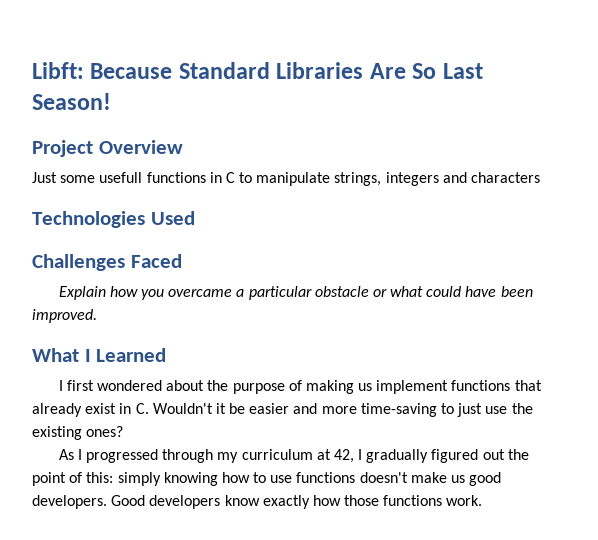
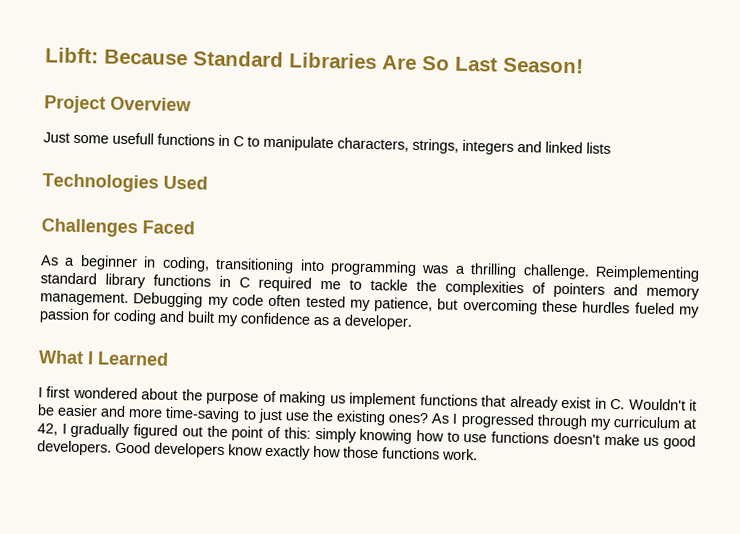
- Just some usefull functions in C to manipulate strings, integers and characters
+ Just some usefull functions in C to manipulate characters, strings, integers and linked lists
- Explain how you overcame a particular obstacle or what could have been improved.
+ As a beginner in coding, transitioning into programming was a thrilling challenge. Reimplementing standard library functions in C required me to tackle the complexities of pointers and memory management. Debugging my code often tested my patience, but overcoming these hurdles fueled my passion for coding and built my confidence as a developer.
- I first wondered about the purpose of making us implement functions that already exist in C. Wouldn't it be easier and more time-saving to just use the existing ones?
- As I progressed through my curriculum at 42, I gradually figured out the point of this: simply knowing how to use functions doesn't make us good developers.
+ I first wondered about the purpose of making us implement functions that already exist in C. Wouldn't it be easier and more time-saving to just use the existing ones? As I progressed through my curriculum at 42, I gradually figured out the point of this: simply knowing how to use functions doesn't make us good developers.

